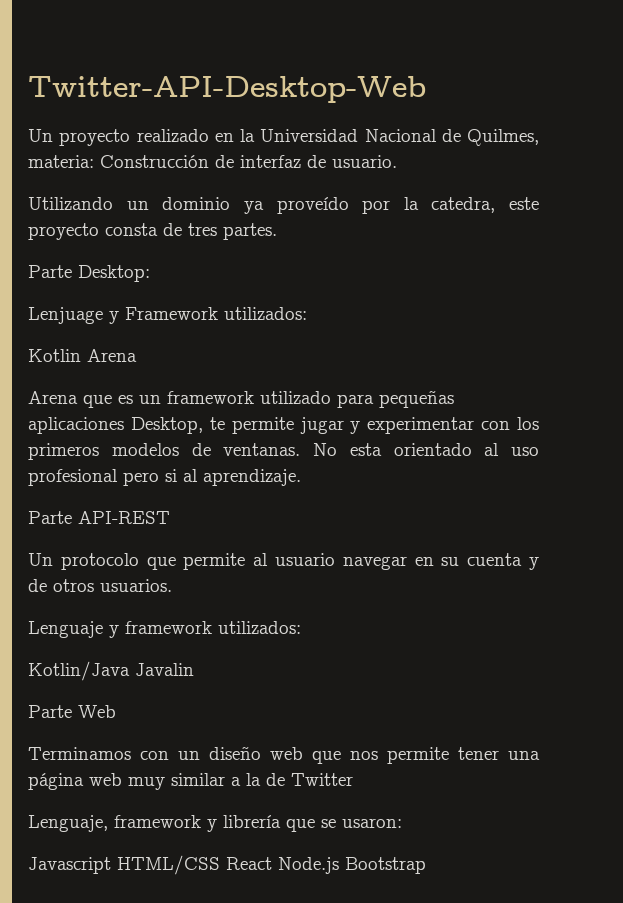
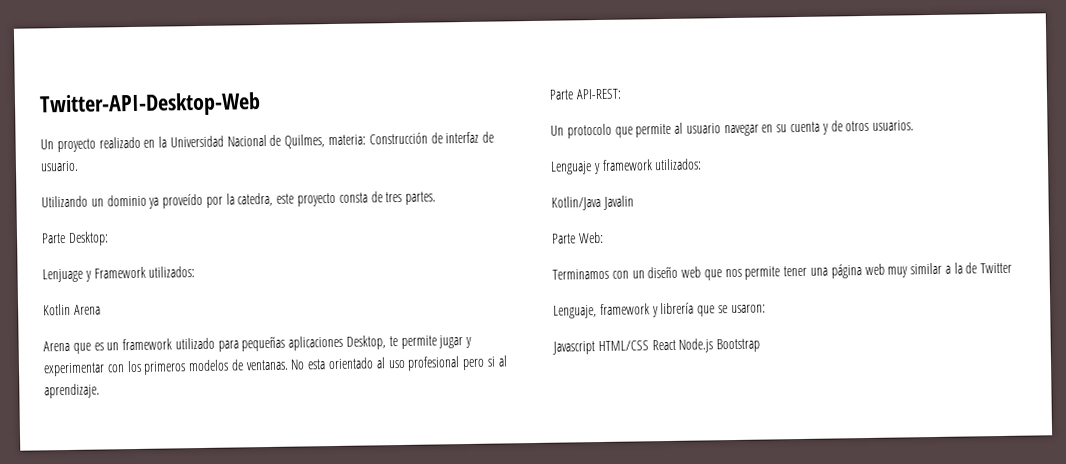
- Parte API-REST
+ Parte API-REST:
- Parte Web
+ Parte Web:

